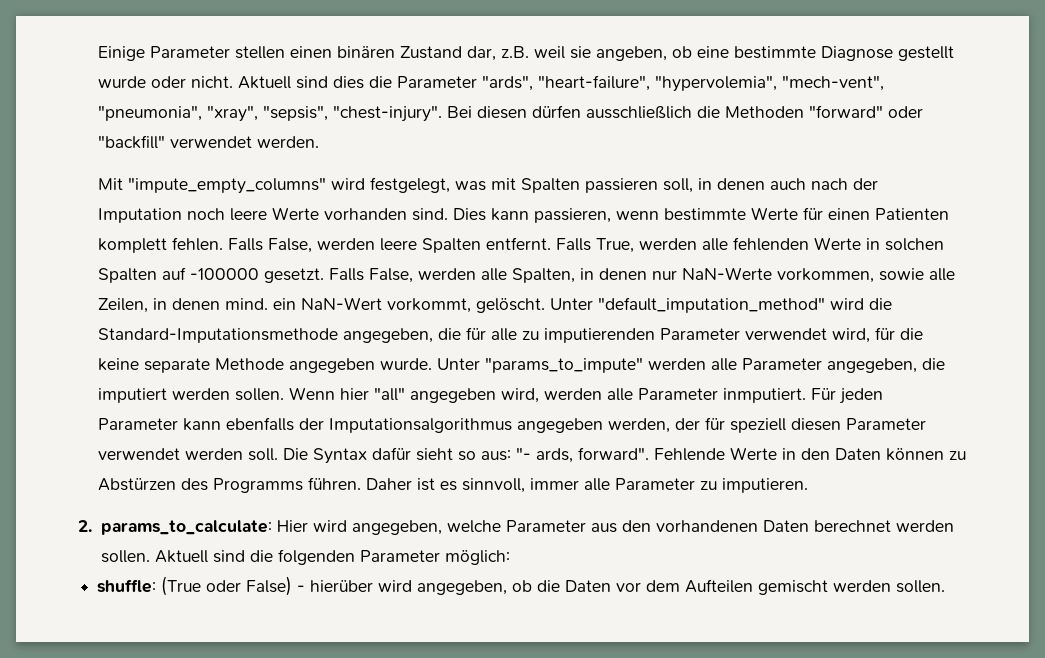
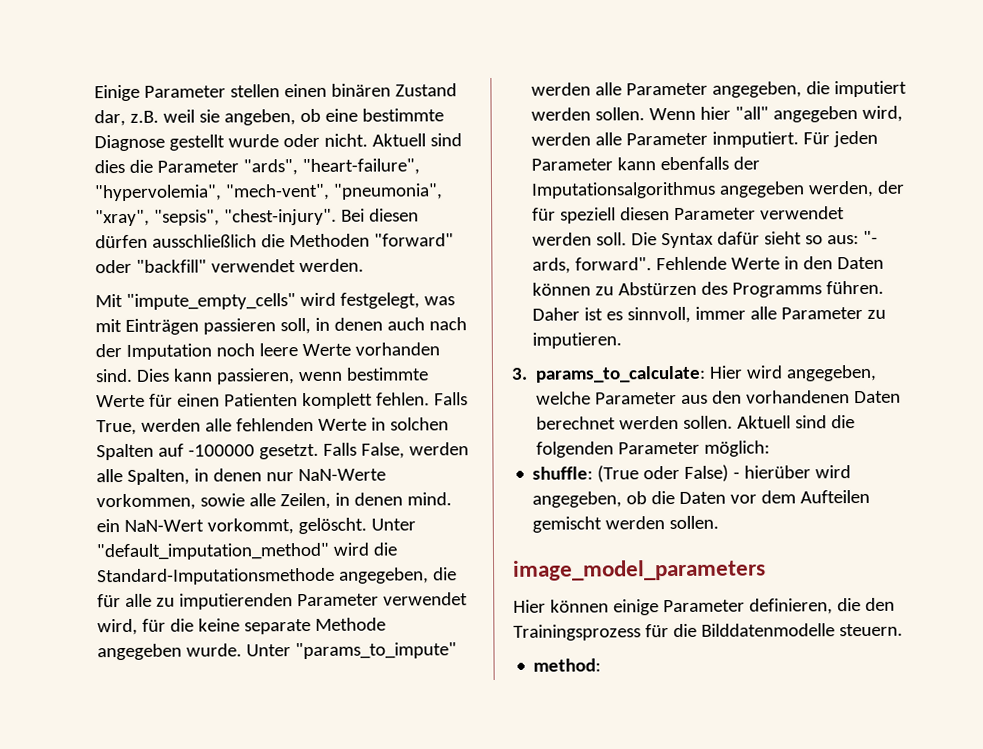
- Mit "impute_empty_columns" wird festgelegt, was mit Spalten passieren soll, in denen auch nach der Imputation noch leere Werte vorhanden sind.
+ Mit "impute_empty_cells" wird festgelegt, was mit Einträgen passieren soll, in denen auch nach der Imputation noch leere Werte vorhanden sind.
- Falls False, werden leere Spalten entfernt. Falls True, werden alle fehlenden Werte in solchen Spalten auf -100000 gesetzt.
+ Falls True, werden alle fehlenden Werte in solchen Spalten auf -100000 gesetzt.
- 2. params_to_calculate: Hier wird angegeben, welche Parameter aus den vorhandenen Daten berechnet werden sollen.
+ 3. params_to_calculate: Hier wird angegeben, welche Parameter aus den vorhandenen Daten berechnet werden sollen.
+ image_model_parameters
+ Hier können einige Parameter definieren, die den Trainingsprozess für die Bilddatenmodelle steuern.
+ method:

